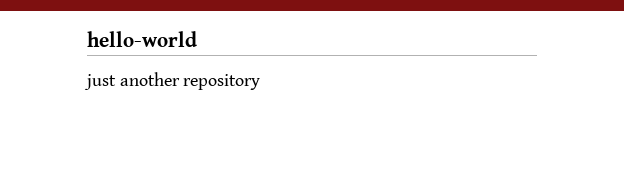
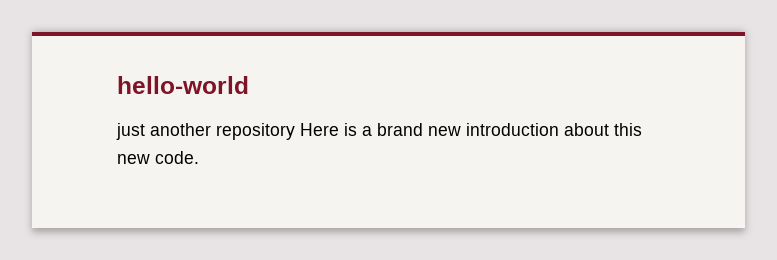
- just another repository
+ just another repository Here is a brand new introduction about this new code.

